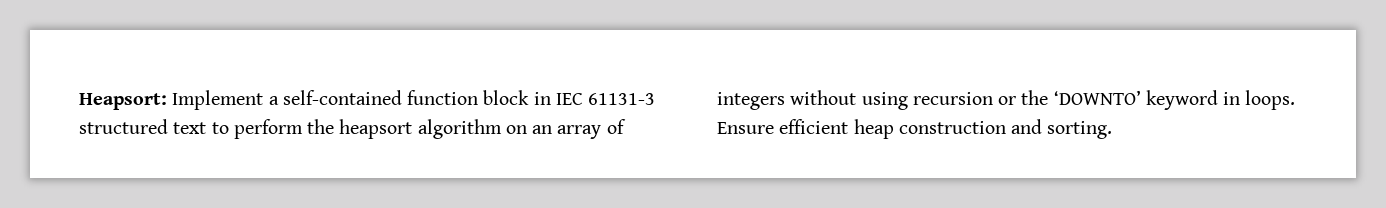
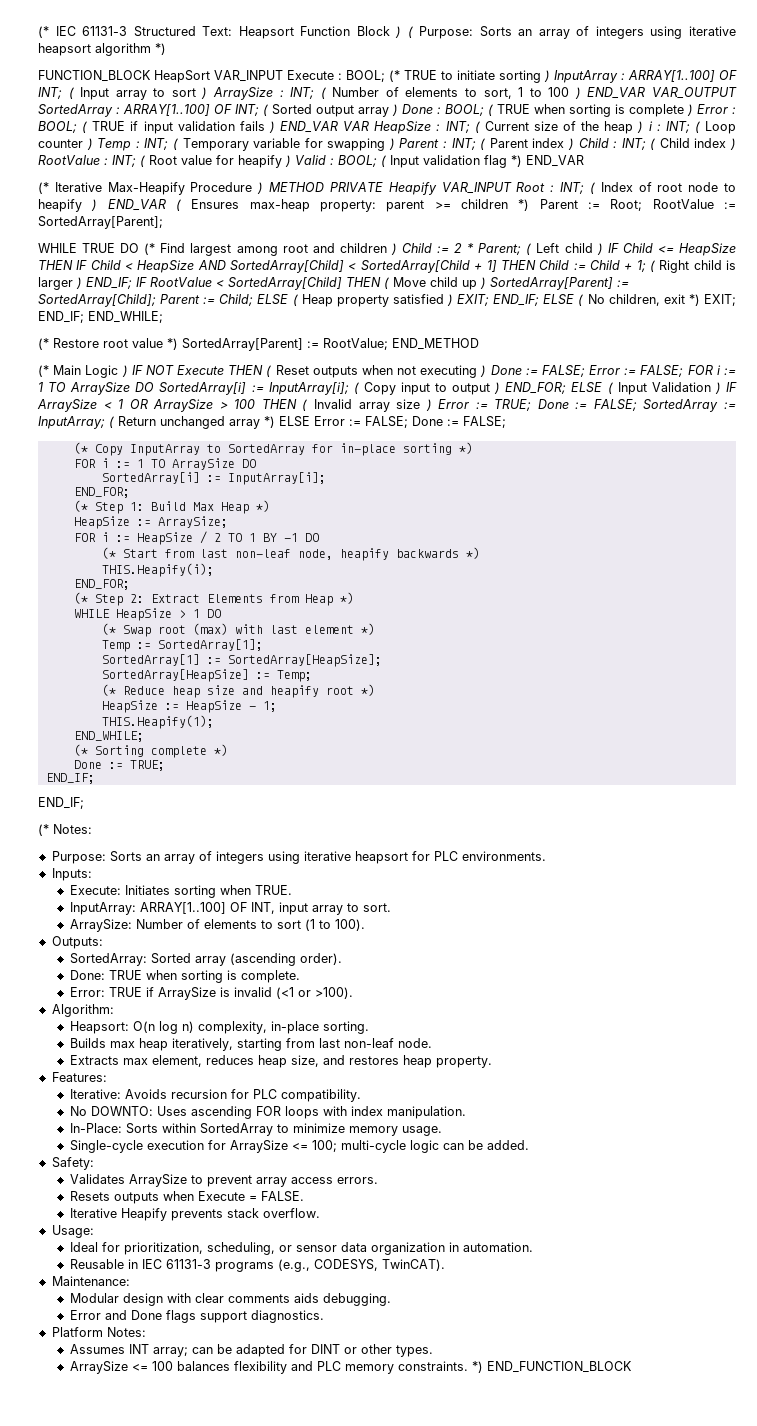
- Heapsort: Implement a self-contained function block in IEC 61131-3 structured text to perform the heapsort algorithm on an array of integers without using recursion or the ‘DOWNTO’ keyword in loops. Ensure efficient heap construction and sorting.
+ (* IEC 61131-3 Structured Text: Heapsort Function Block ) ( Purpose: Sorts an array of integers using iterative heapsort algorithm *)
+ FUNCTION_BLOCK HeapSort VAR_INPUT Execute : BOOL; (* TRUE to initiate sorting ) InputArray : ARRAY[1..100] OF INT; ( Input array to sort ) ArraySize : INT; ( Number of elements to sort, 1 to 100 ) END_VAR VAR_OUTPUT SortedArray : ARRAY[1..100] OF INT; ( Sorted output array ) Done : BOOL; ( TRUE when sorting is complete ) Error : BOOL; ( TRUE if input validation fails ) END_VAR VAR HeapSize : INT; ( Current size of the heap ) i : INT; ( Loop counter ) Temp : INT; ( Temporary variable for swapping ) Parent : INT; ( Parent index ) Child : INT; ( Child index ) RootValue : INT; ( Root value for heapify ) Valid : BOOL; ( Input validation flag *) END_VAR
+ (* Iterative Max-Heapify Procedure ) METHOD PRIVATE Heapify VAR_INPUT Root : INT; ( Index of root node to heapify ) END_VAR ( Ensures max-heap property: parent >= children *) Parent := Root; RootValue := SortedArray[Parent];
+ WHILE TRUE DO (* Find largest among root and children ) Child := 2 * Parent; ( Left child ) IF Child <= HeapSize THEN IF Child < HeapSize AND SortedArray[Child] < SortedArray[Child + 1] THEN Child := Child + 1; ( Right child is larger ) END_IF; IF RootValue < SortedArray[Child] THEN ( Move child up ) SortedArray[Parent] := SortedArray[Child]; Parent := Child; ELSE ( Heap property satisfied ) EXIT; END_IF; ELSE ( No children, exit *) EXIT; END_IF; END_WHILE;
+ (* Restore root value *) SortedArray[Parent] := RootValue; END_METHOD
+ (* Main Logic ) IF NOT Execute THEN ( Reset outputs when not executing ) Done := FALSE; Error := FALSE; FOR i := 1 TO ArraySize DO SortedArray[i] := InputArray[i]; ( Copy input to output ) END_FOR; ELSE ( Input Validation ) IF ArraySize < 1 OR ArraySize > 100 THEN ( Invalid array size ) Error := TRUE; Done := FALSE; SortedArray := InputArray; ( Return unchanged array *) ELSE Error := FALSE; Done := FALSE;
+ (* Copy InputArray to SortedArray for in-place sorting *)
+ FOR i := 1 TO ArraySize DO
+ SortedArray[i] := InputArray[i];
+ END_FOR;
+ (* Step 1: Build Max Heap *)
+ HeapSize := ArraySize;
+ FOR i := HeapSize / 2 TO 1 BY -1 DO
+ (* Start from last non-leaf node, heapify backwards *)
+ THIS.Heapify(i);
+ END_FOR;
+ (* Step 2: Extract Elements from Heap *)
+ WHILE HeapSize > 1 DO
+ (* Swap root (max) with last element *)
+ Temp := SortedArray[1];
+ SortedArray[1] := SortedArray[HeapSize];
+ SortedArray[HeapSize] := Temp;
+ (* Reduce heap size and heapify root *)
+ HeapSize := HeapSize - 1;
+ THIS.Heapify(1);
+ END_WHILE;
+ (* Sorting complete *)
+ Done := TRUE;
+ END_IF;
+ END_IF;
+ (* Notes:
+ Purpose: Sorts an array of integers using iterative heapsort for PLC environments.
+ Inputs:
+ Execute: Initiates sorting when TRUE.
+ InputArray: ARRAY[1..100] OF INT, input array to sort.
+ ArraySize: Number of elements to sort (1 to 100).
+ Outputs:
+ SortedArray: Sorted array (ascending order).
+ Done: TRUE when sorting is complete.
+ Error: TRUE if ArraySize is invalid (<1 or >100).
+ Algorithm:
+ Heapsort: O(n log n) complexity, in-place sorting.
+ Builds max heap iteratively, starting from last non-leaf node.
+ Extracts max element, reduces heap size, and restores heap property.
+ Features:
+ Iterative: Avoids recursion for PLC compatibility.
+ No DOWNTO: Uses ascending FOR loops with index manipulation.
+ In-Place: Sorts within SortedArray to minimize memory usage.
+ Single-cycle execution for ArraySize <= 100; multi-cycle logic can be added.
+ Safety:
+ Validates ArraySize to prevent array access errors.
+ Resets outputs when Execute = FALSE.
+ Iterative Heapify prevents stack overflow.
+ Usage:
+ Ideal for prioritization, scheduling, or sensor data organization in automation.
+ Reusable in IEC 61131-3 programs (e.g., CODESYS, TwinCAT).
+ Maintenance:
+ Modular design with clear comments aids debugging.
+ Error and Done flags support diagnostics.
+ Platform Notes:
+ Assumes INT array; can be adapted for DINT or other types.
+ ArraySize <= 100 balances flexibility and PLC memory constraints. *) END_FUNCTION_BLOCK

